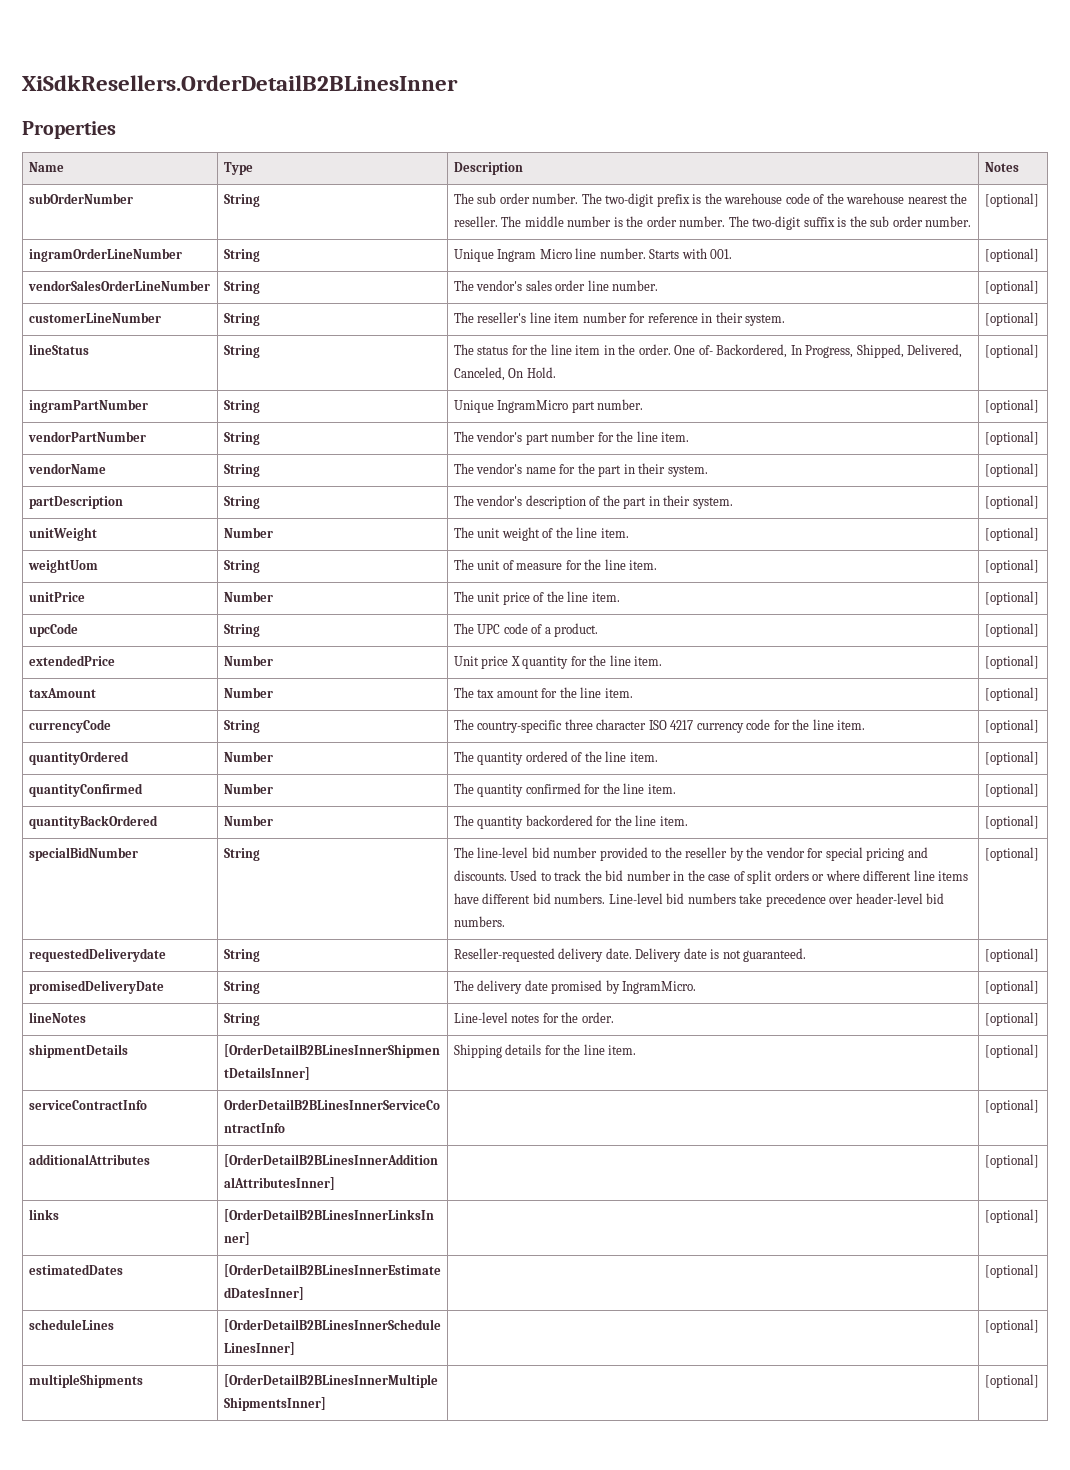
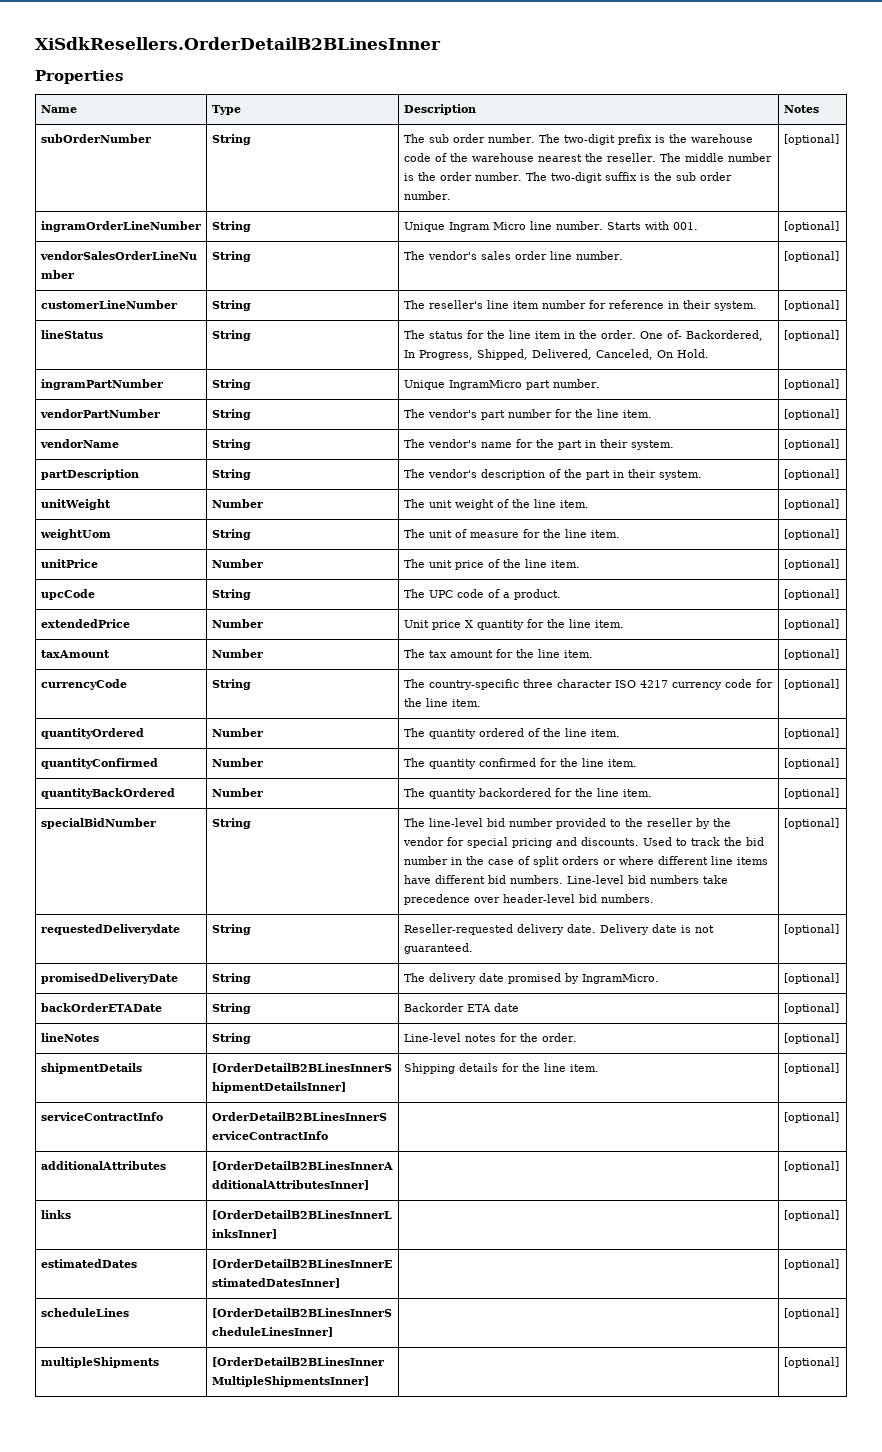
+ backOrderETADate | String | Backorder ETA date | [optional]

